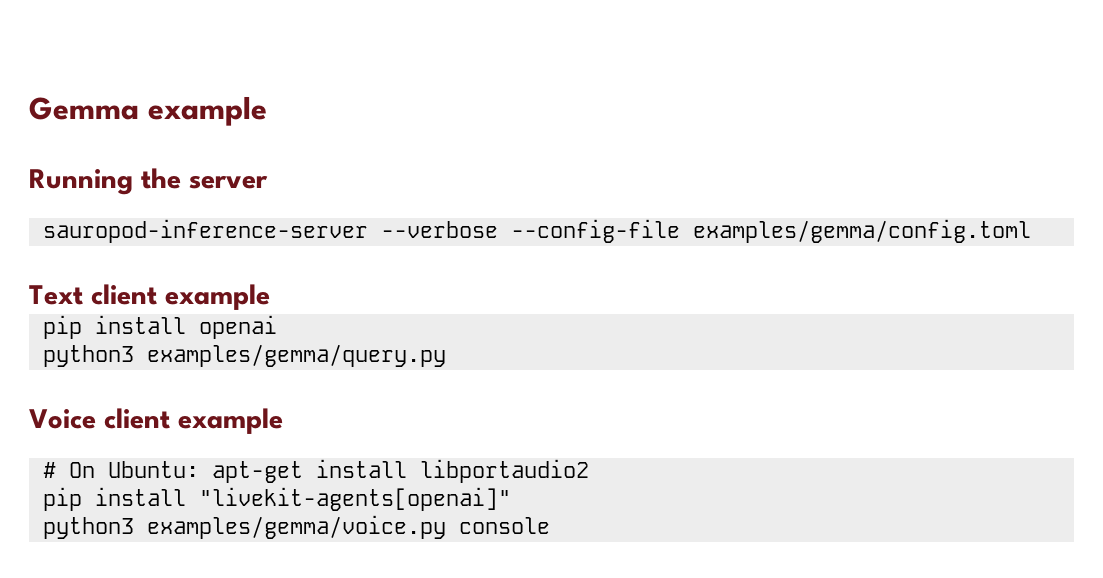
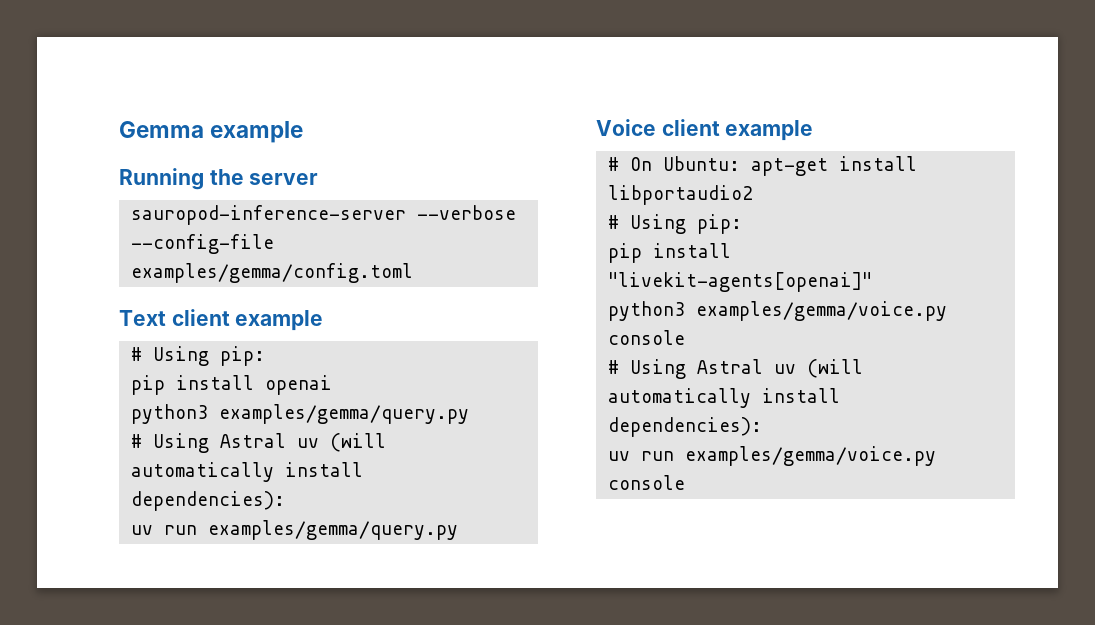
  Text client example
+ # Using pip:
  python3 examples/gemma/query.py
+ # Using Astral uv (will automatically install dependencies):
+ uv run examples/gemma/query.py
  # On Ubuntu: apt-get install libportaudio2
+ # Using pip:
  python3 examples/gemma/voice.py console
+ # Using Astral uv (will automatically install dependencies):
+ uv run examples/gemma/voice.py console

